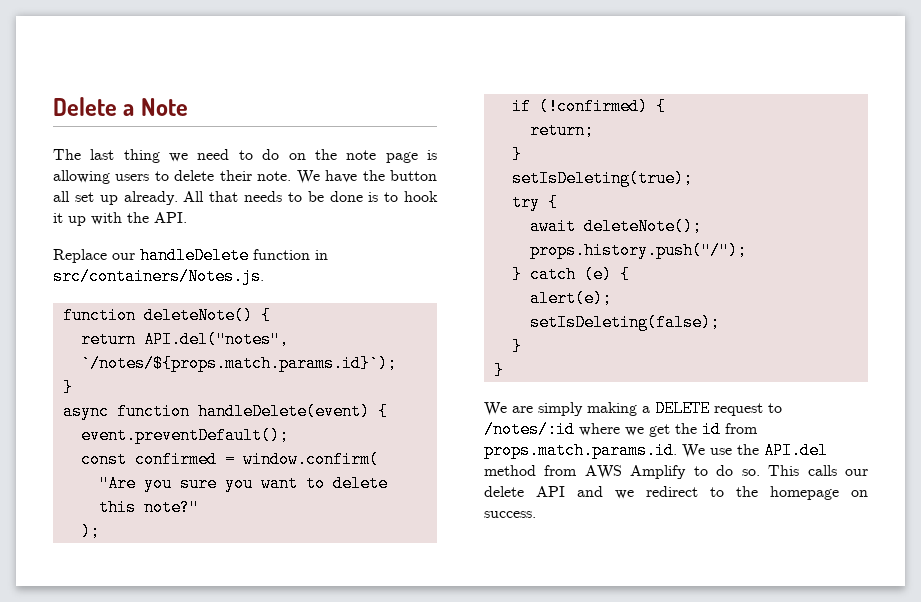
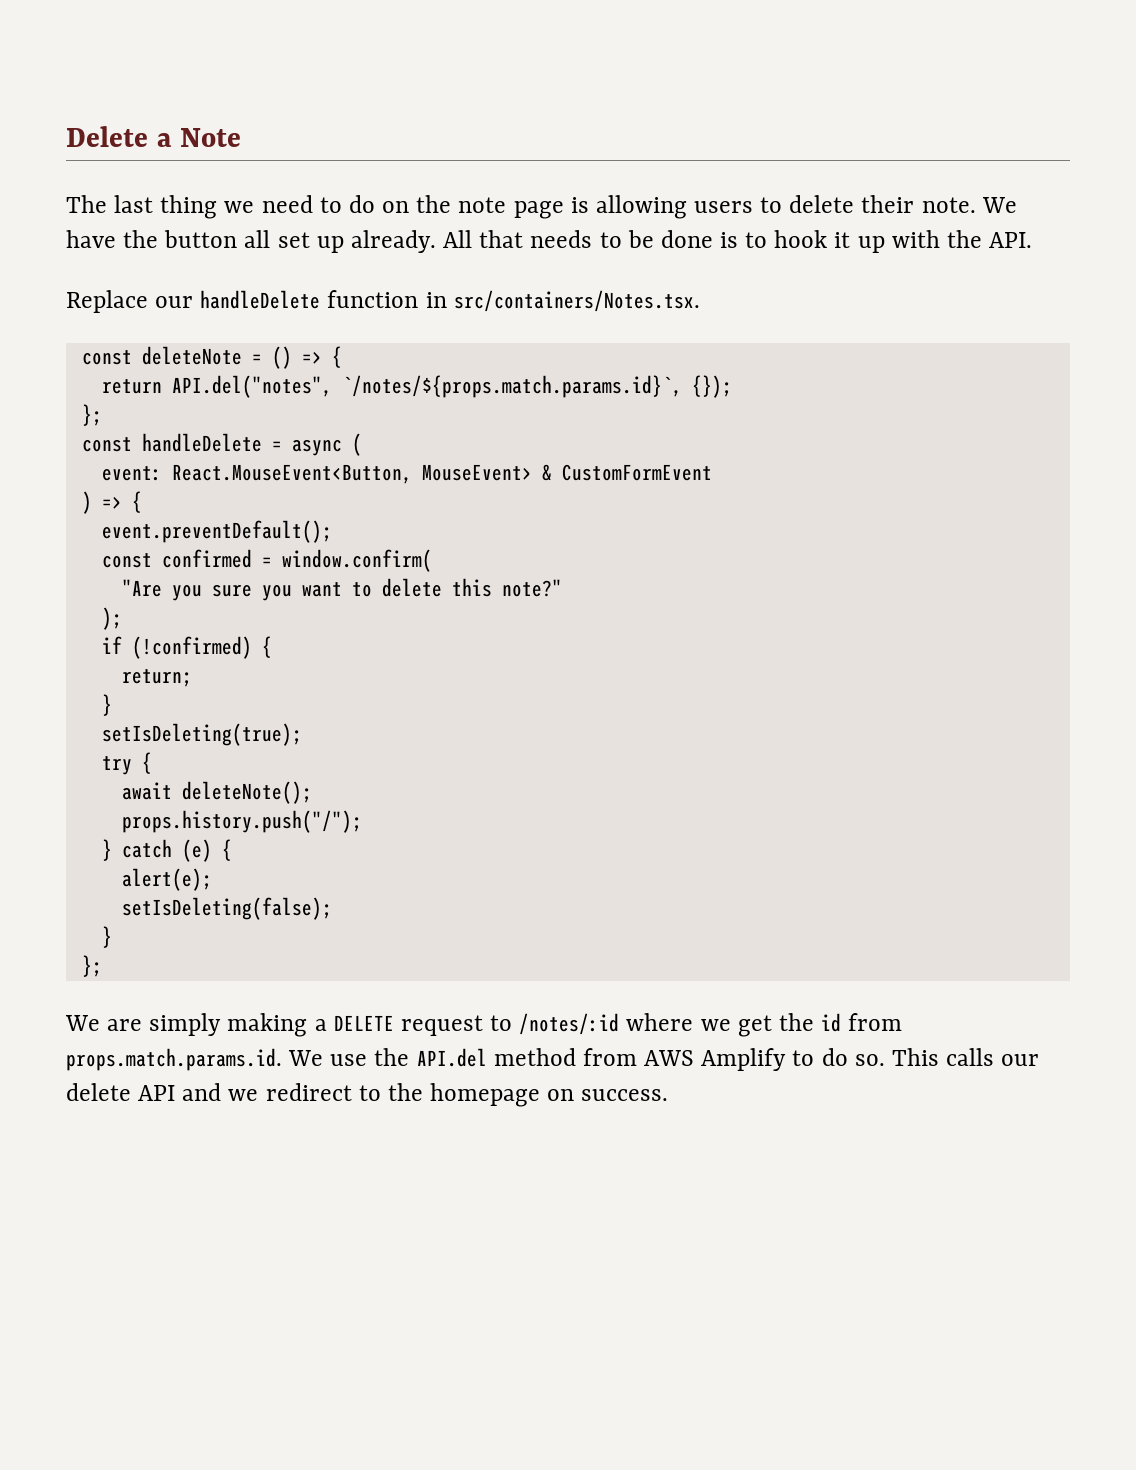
- Replace our handleDelete function in src/containers/Notes.js.
- function deleteNote() {
- return API.del("notes", `/notes/${props.match.params.id}`);
- }
- async function handleDelete(event) {
+ Replace our handleDelete function in src/containers/Notes.tsx.
+ const deleteNote = () => {
+ return API.del("notes", `/notes/${props.match.params.id}`, {});
+ };
+ const handleDelete = async (
+ event: React.MouseEvent<Button, MouseEvent> & CustomFormEvent
+ ) => {
  setIsDeleting(false);
  }
- }
+ };

